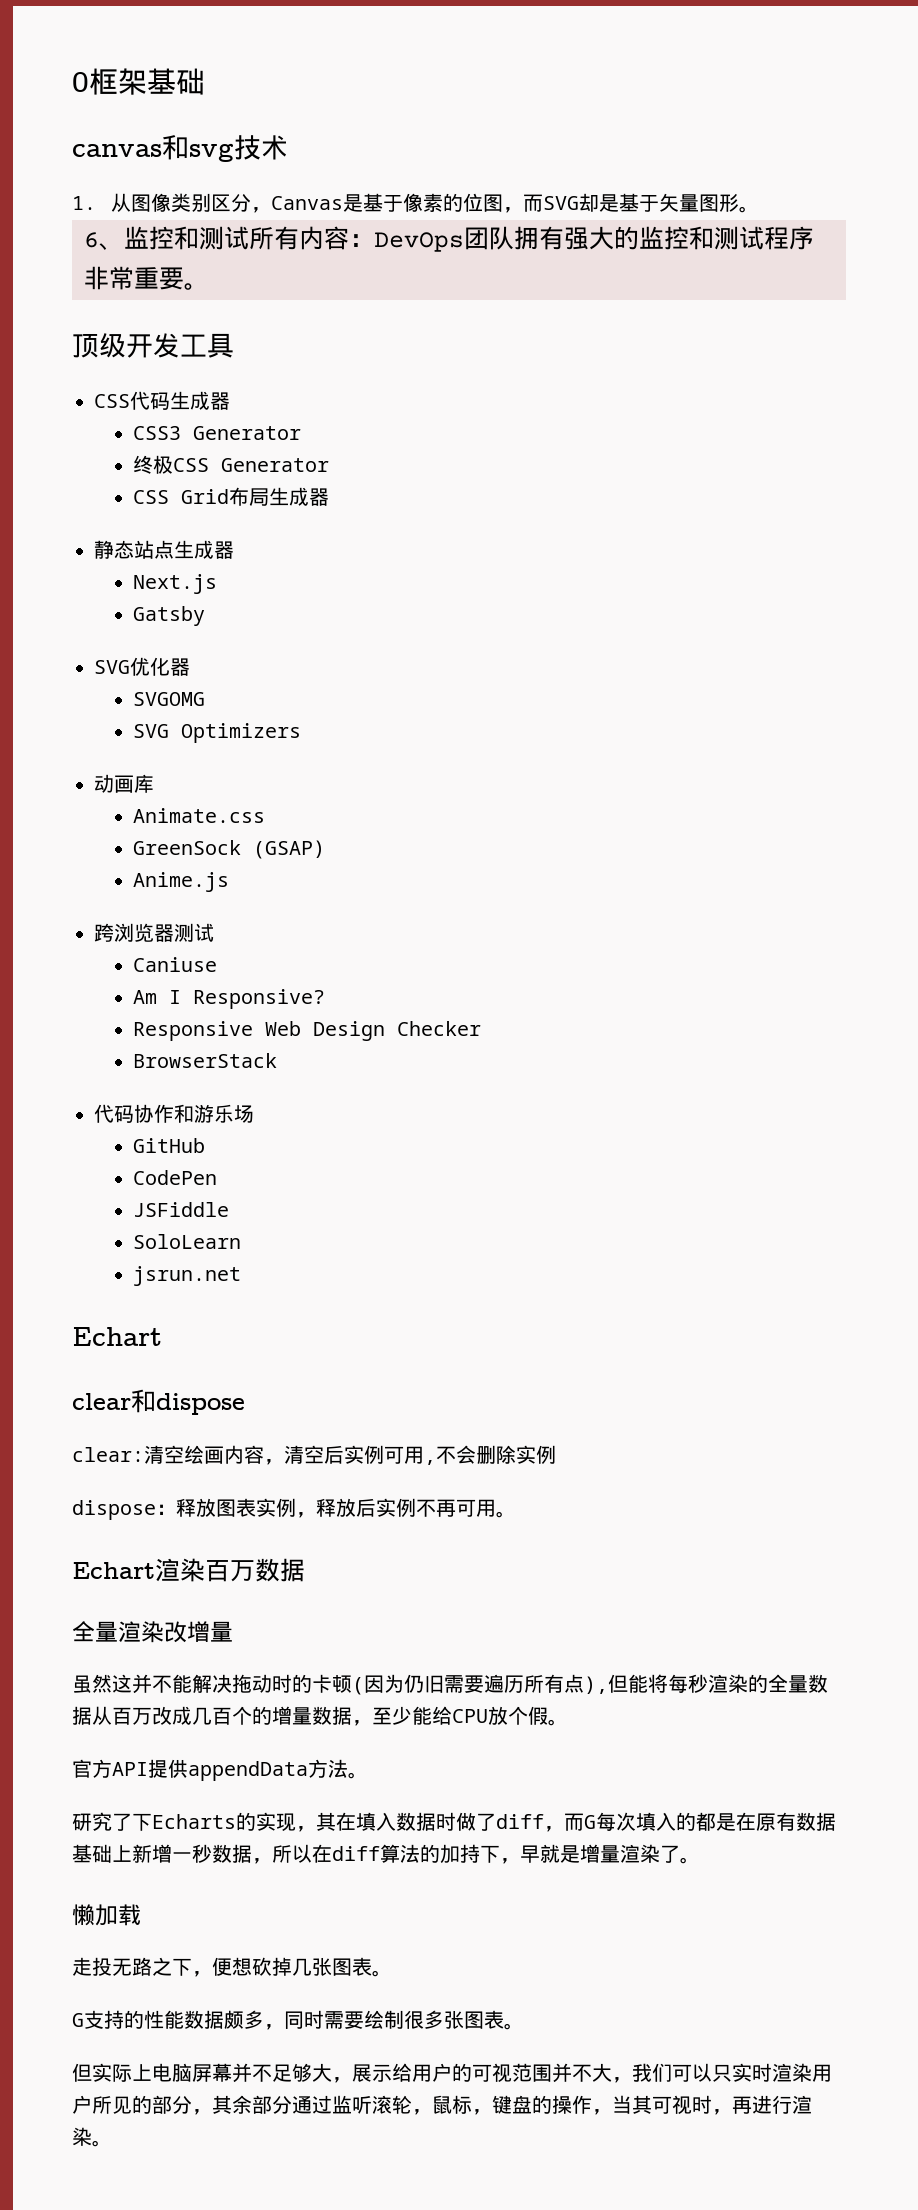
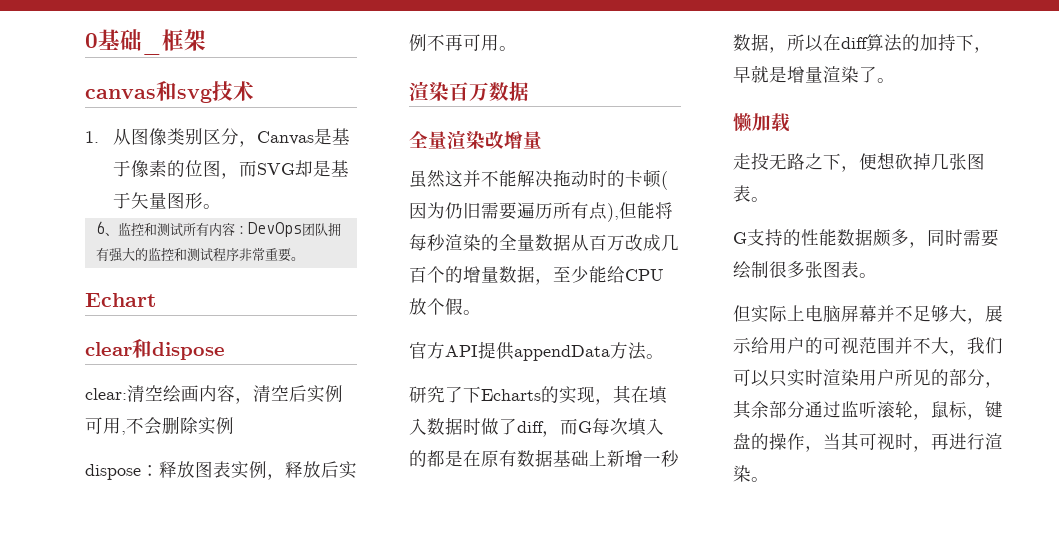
- 0框架基础
+ 0基础_框架
- 顶级开发工具
- CSS代码生成器
- CSS3 Generator
- 终极CSS Generator
- CSS Grid布局生成器
- 静态站点生成器
- Next.js
- Gatsby
- SVG优化器
- SVGOMG
- SVG Optimizers
- 动画库
- Animate.css
- GreenSock (GSAP)
- Anime.js
- 跨浏览器测试
- Caniuse
- Am I Responsive?
- Responsive Web Design Checker
- BrowserStack
- 代码协作和游乐场
- GitHub
- CodePen
- JSFiddle
- SoloLearn
- jsrun.net
- Echart渲染百万数据
+ 渲染百万数据

